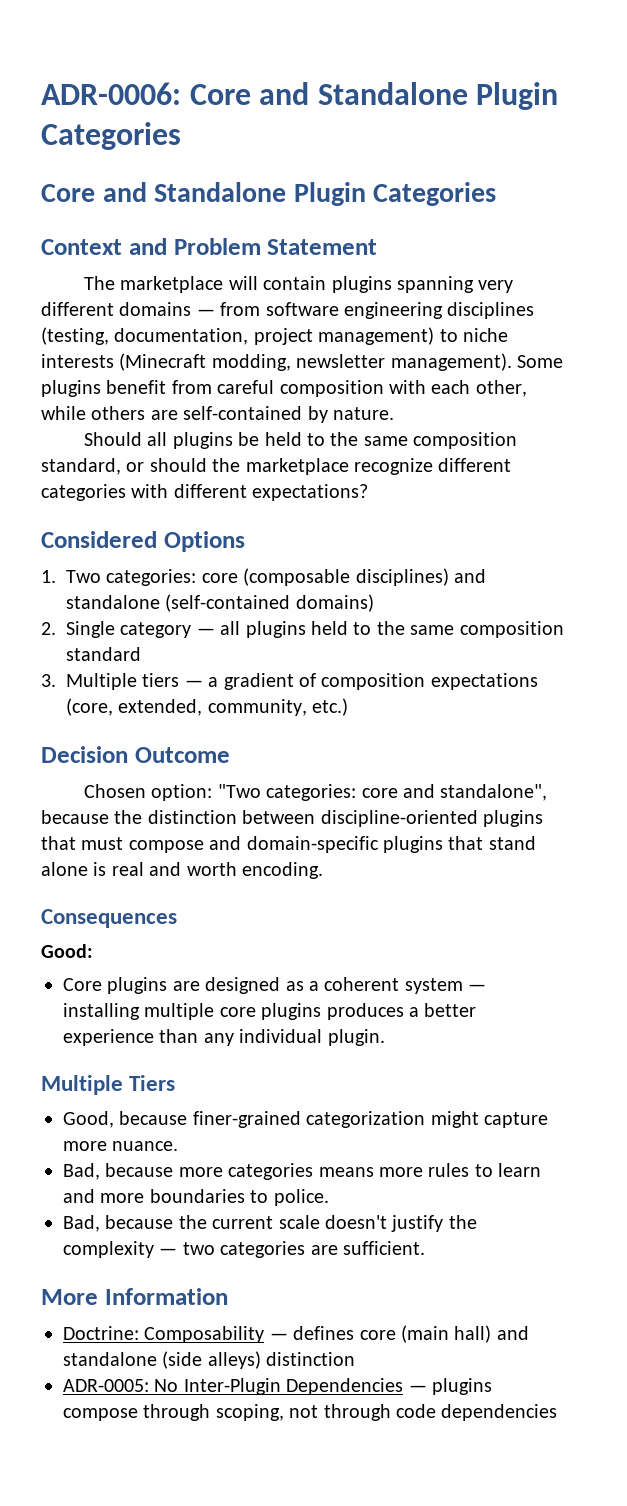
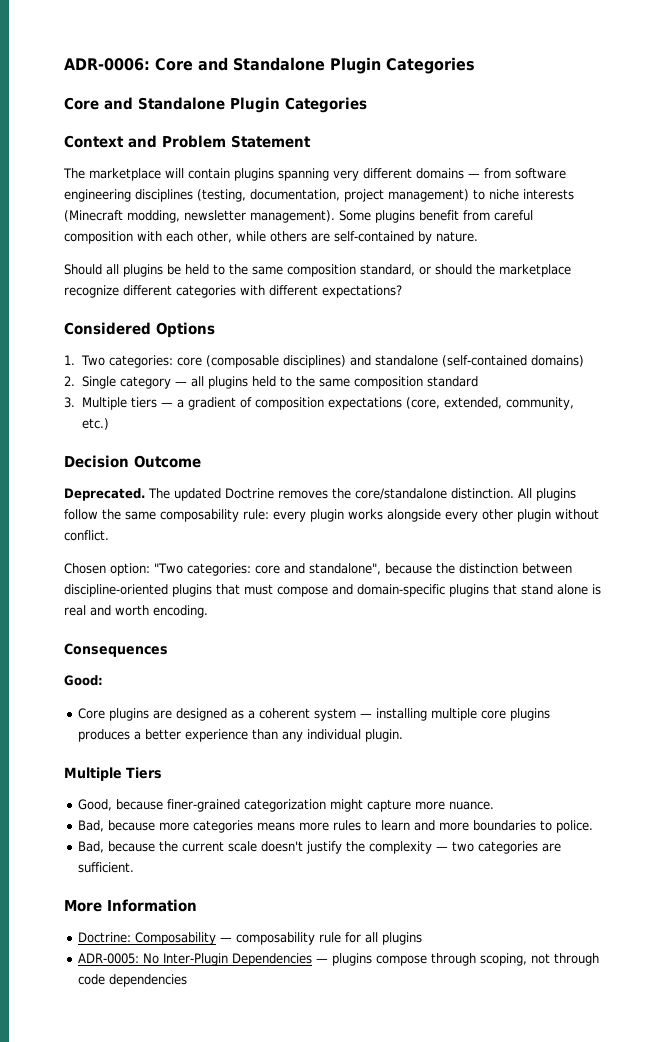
+ Deprecated. The updated Doctrine removes the core/standalone distinction. All plugins follow the same composability rule: every plugin works alongside every other plugin without conflict.
- Doctrine: Composability — defines core (main hall) and standalone (side alleys) distinction
+ Doctrine: Composability — composability rule for all plugins

